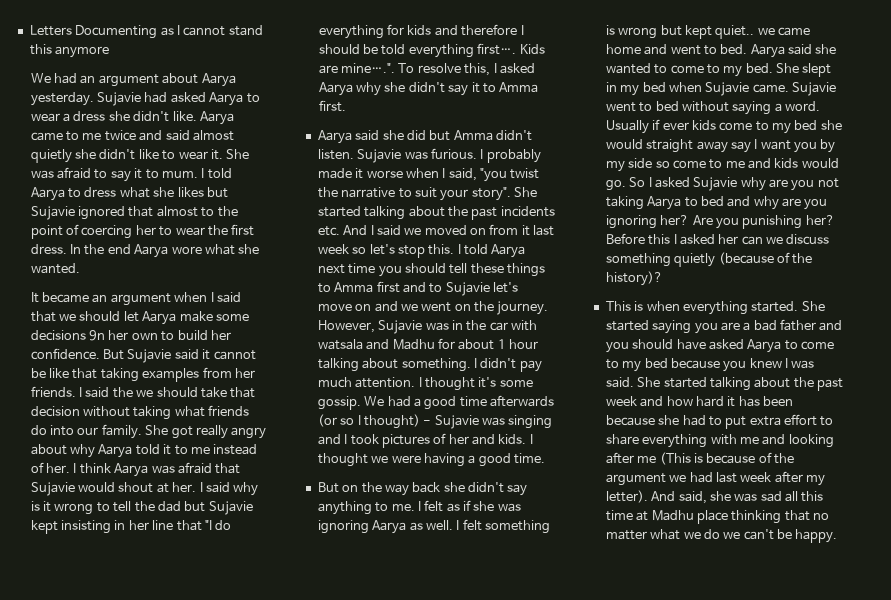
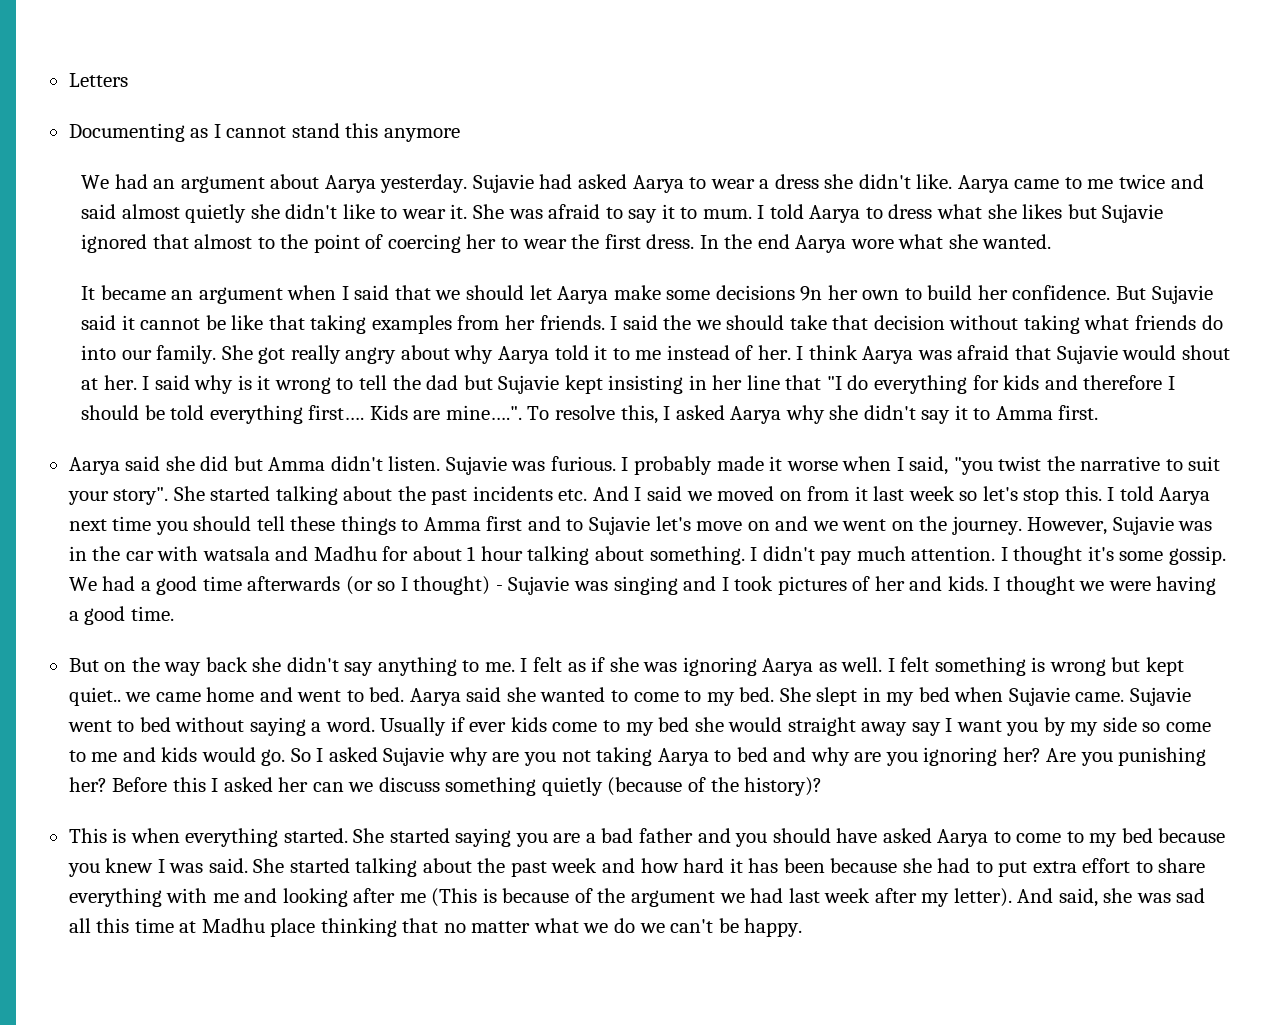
- Letters Documenting as I cannot stand this anymore
+ Letters
+ Documenting as I cannot stand this anymore

